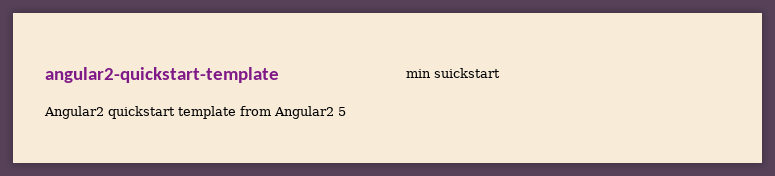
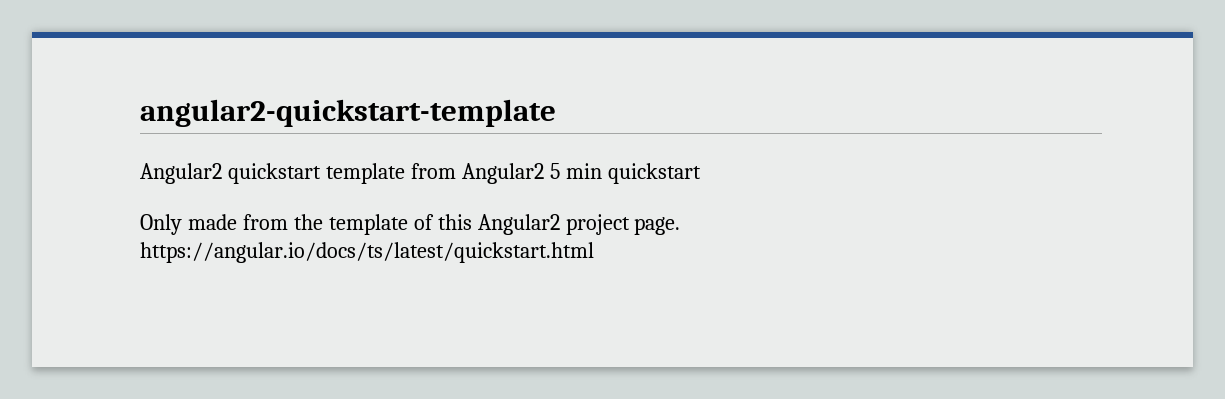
- Angular2 quickstart template from Angular2 5 min suickstart
+ Angular2 quickstart template from Angular2 5 min quickstart
+ Only made from the template of this Angular2 project page. https://angular.io/docs/ts/latest/quickstart.html

